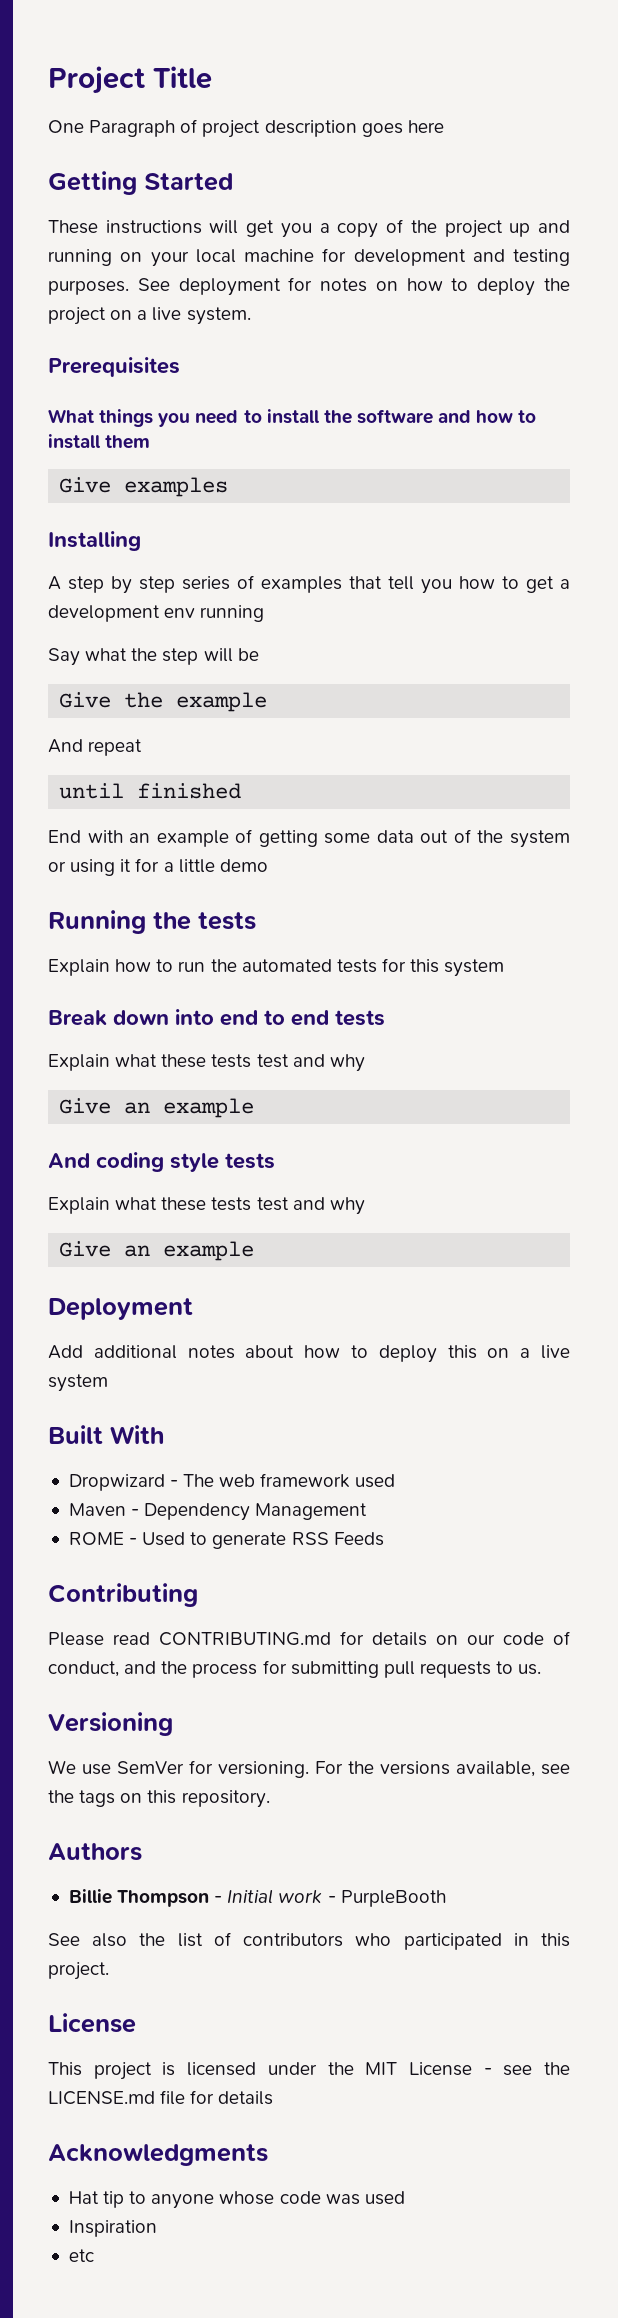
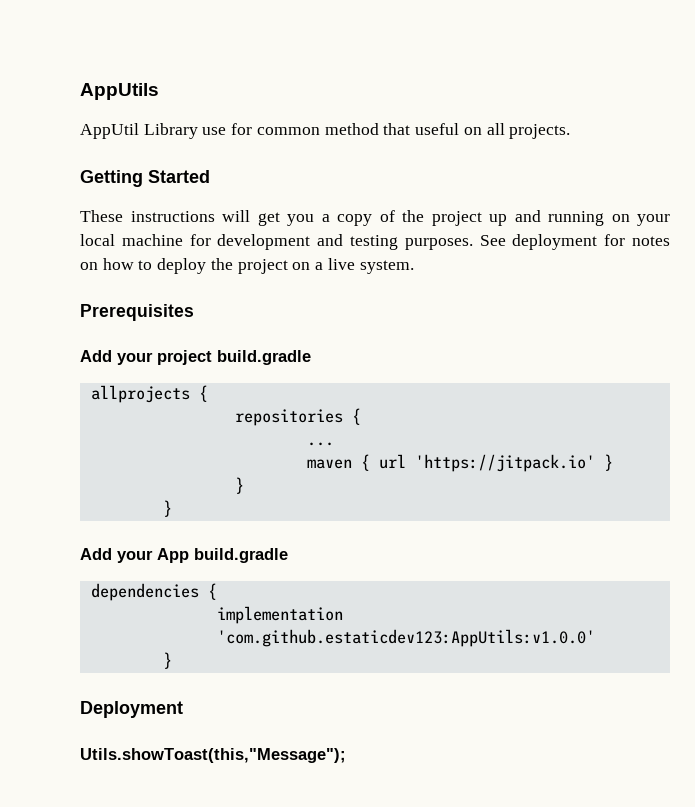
- Project Title
- One Paragraph of project description goes here
+ AppUtils
+ AppUtil Library use for common method that useful on all projects.
- What things you need to install the software and how to install them
- Give examples
- Installing
- A step by step series of examples that tell you how to get a development env running
- Say what the step will be
- Give the example
- And repeat
- until finished
- End with an example of getting some data out of the system or using it for a little demo
- Running the tests
- Explain how to run the automated tests for this system
- Break down into end to end tests
- Explain what these tests test and why
- Give an example
- And coding style tests
- Explain what these tests test and why
- Give an example
+ Add your project build.gradle
+ allprojects {
+ repositories {
+ ...
+ maven { url 'https://jitpack.io' }
+ }
+ }
+ Add your App build.gradle
+ dependencies {
+ implementation 'com.github.estaticdev123:AppUtils:v1.0.0'
+ }
  Deployment
- Add additional notes about how to deploy this on a live system
- Built With
- Dropwizard - The web framework used
- Maven - Dependency Management
- ROME - Used to generate RSS Feeds
- Contributing
- Please read CONTRIBUTING.md for details on our code of conduct, and the process for submitting pull requests to us.
- Versioning
- We use SemVer for versioning. For the versions available, see the tags on this repository.
- Authors
- Billie Thompson - Initial work - PurpleBooth
- See also the list of contributors who participated in this project.
- License
- This project is licensed under the MIT License - see the LICENSE.md file for details
- Acknowledgments
- Hat tip to anyone whose code was used
- Inspiration
- etc
+ Utils.showToast(this,"Message");

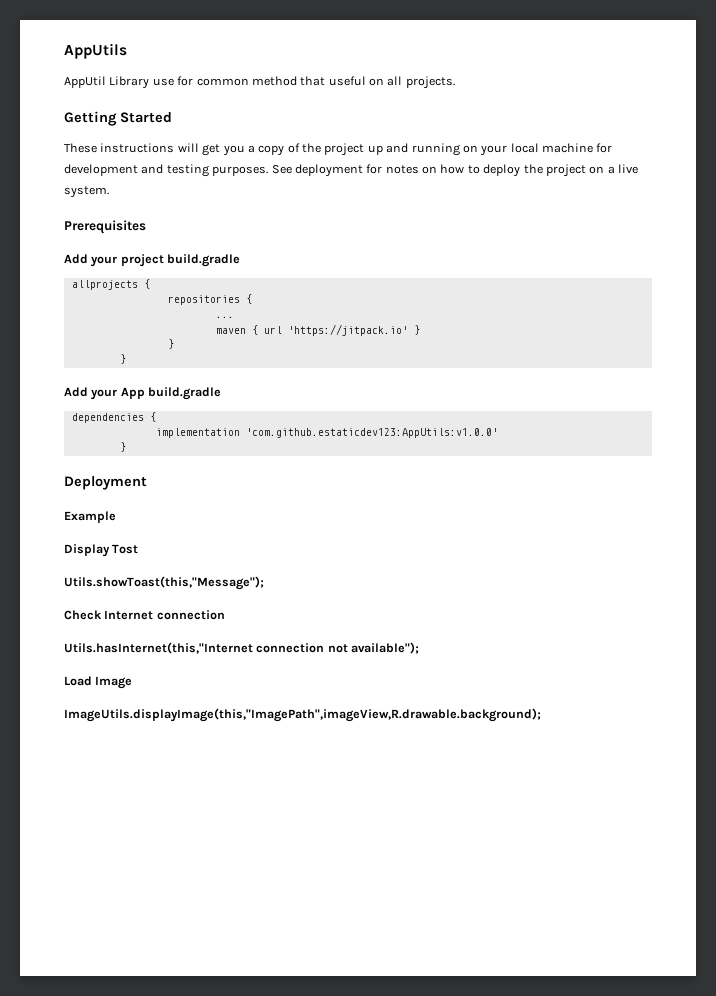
+ Example
+ Display Tost
  Utils.showToast(this,"Message");
+ Check Internet connection
+ Utils.hasInternet(this,"Internet connection not available");
+ Load Image
+ ImageUtils.displayImage(this,"ImagePath",imageView,R.drawable.background);

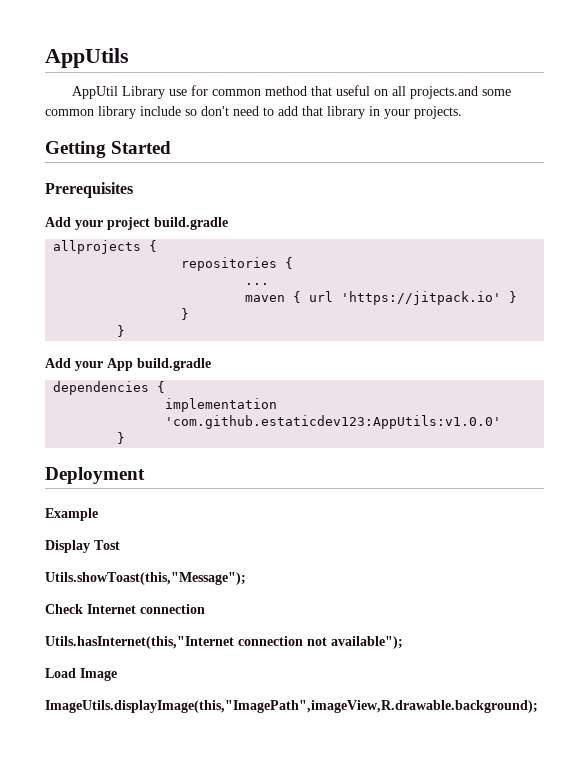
- AppUtil Library use for common method that useful on all projects.
+ AppUtil Library use for common method that useful on all projects.and some common library include so don't need to add that library in your projects.
  Getting Started
- These instructions will get you a copy of the project up and running on your local machine for development and testing purposes. See deployment for notes on how to deploy the project on a live system.

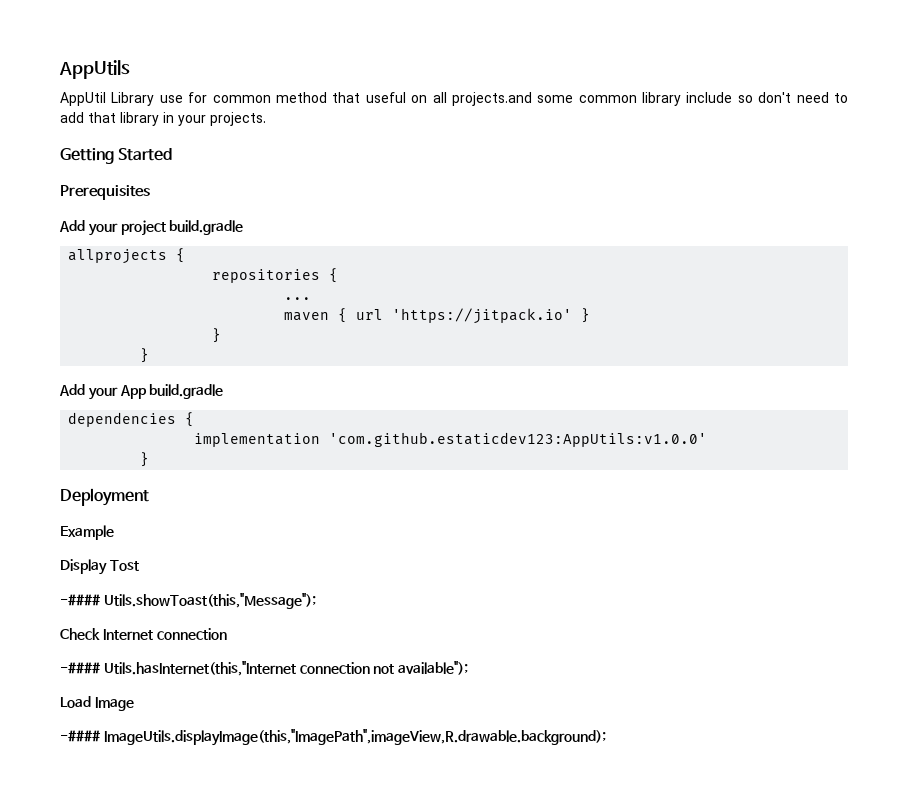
- Utils.showToast(this,"Message");
+ -#### Utils.showToast(this,"Message");
- Utils.hasInternet(this,"Internet connection not available");
+ -#### Utils.hasInternet(this,"Internet connection not available");
- ImageUtils.displayImage(this,"ImagePath",imageView,R.drawable.background);
+ -#### ImageUtils.displayImage(this,"ImagePath",imageView,R.drawable.background);

